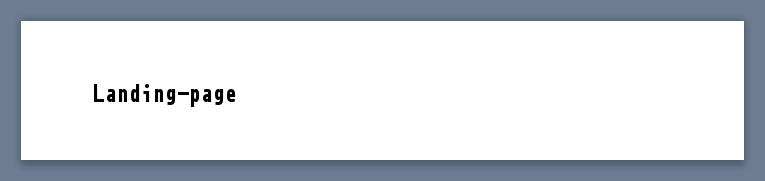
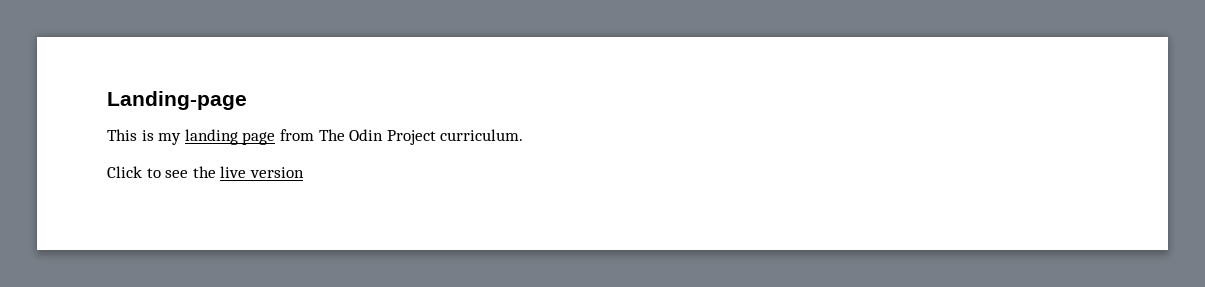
+ This is my landing page from The Odin Project curriculum.
+ Click to see the live version

